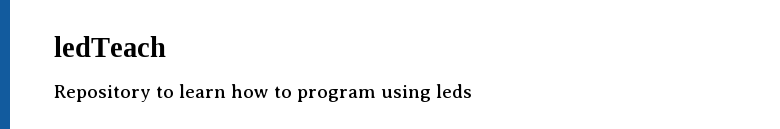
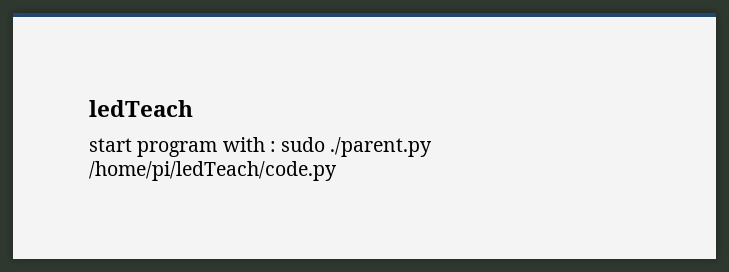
- Repository to learn how to program using leds
+ start program with : sudo ./parent.py /home/pi/ledTeach/code.py

